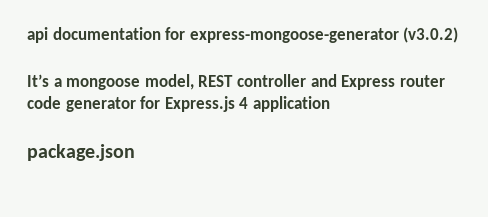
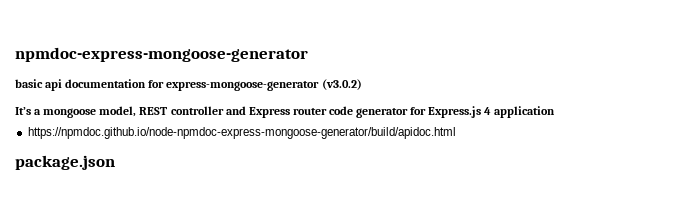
- api documentation for express-mongoose-generator (v3.0.2)
+ npmdoc-express-mongoose-generator
+ basic api documentation for express-mongoose-generator (v3.0.2)
+ https://npmdoc.github.io/node-npmdoc-express-mongoose-generator/build/apidoc.html

